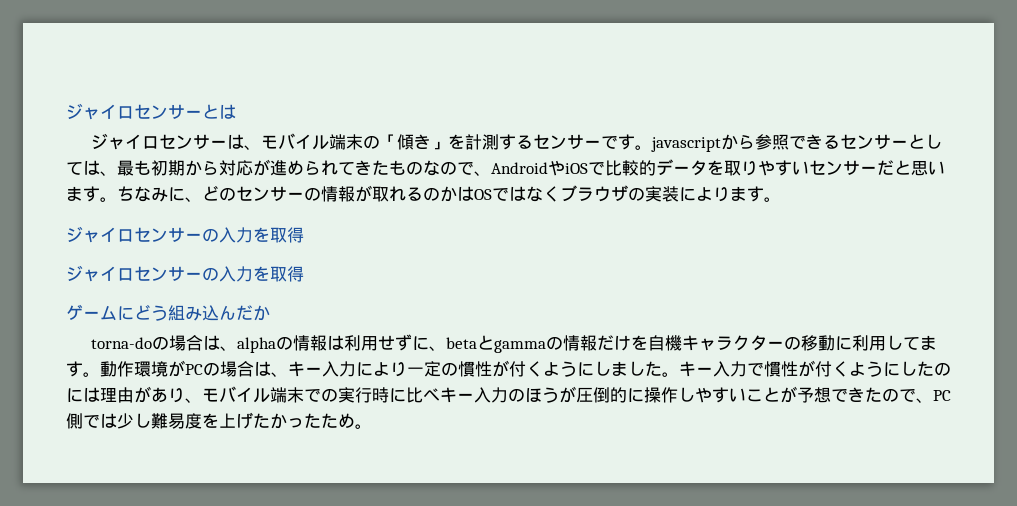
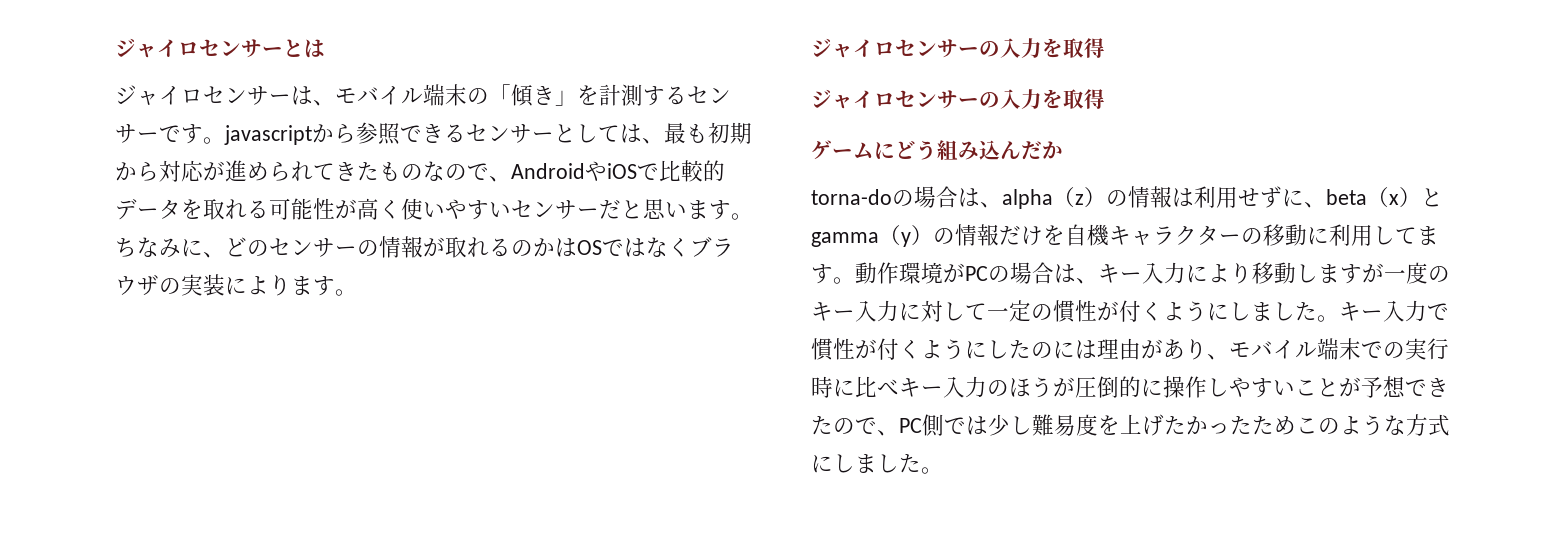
- ジャイロセンサーは、モバイル端末の「傾き」を計測するセンサーです。javascriptから参照できるセンサーとしては、最も初期から対応が進められてきたものなので、AndroidやiOSで比較的データを取りやすいセンサーだと思います。
+ ジャイロセンサーは、モバイル端末の「傾き」を計測するセンサーです。javascriptから参照できるセンサーとしては、最も初期から対応が進められてきたものなので、AndroidやiOSで比較的データを取れる可能性が高く使いやすいセンサーだと思います。
- torna-doの場合は、alphaの情報は利用せずに、betaとgammaの情報だけを自機キャラクターの移動に利用してます。
+ torna-doの場合は、alpha（z）の情報は利用せずに、beta（x）とgamma（y）の情報だけを自機キャラクターの移動に利用してます。
- 動作環境がPCの場合は、キー入力により一定の慣性が付くようにしました。
+ 動作環境がPCの場合は、キー入力により移動しますが一度のキー入力に対して一定の慣性が付くようにしました。
- キー入力で慣性が付くようにしたのには理由があり、モバイル端末での実行時に比べキー入力のほうが圧倒的に操作しやすいことが予想できたので、PC側では少し難易度を上げたかったため。
+ キー入力で慣性が付くようにしたのには理由があり、モバイル端末での実行時に比べキー入力のほうが圧倒的に操作しやすいことが予想できたので、PC側では少し難易度を上げたかったためこのような方式にしました。

